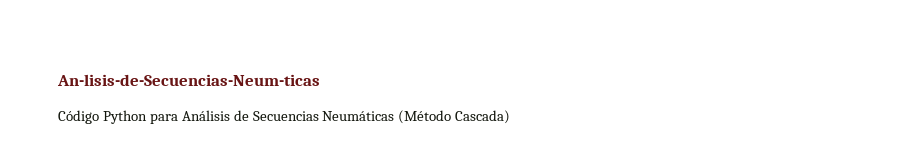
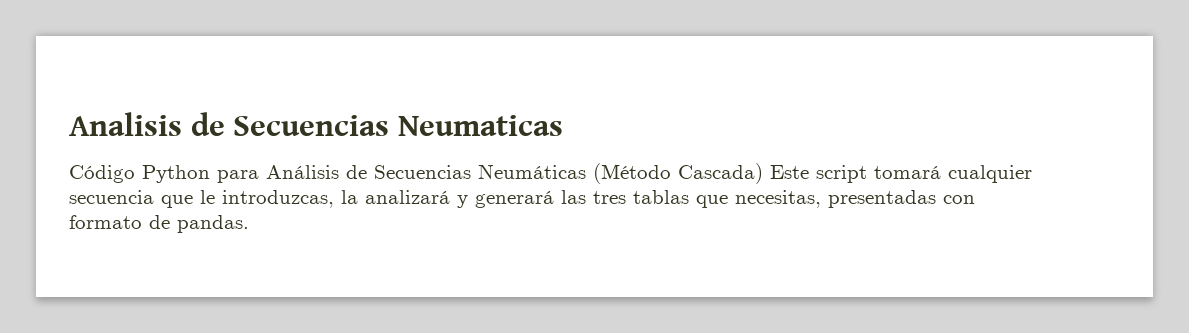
- An-lisis-de-Secuencias-Neum-ticas
+ Analisis de Secuencias Neumaticas
- Código Python para Análisis de Secuencias Neumáticas (Método Cascada)
+ Código Python para Análisis de Secuencias Neumáticas (Método Cascada) Este script tomará cualquier secuencia que le introduzcas, la analizará y generará las tres tablas que necesitas, presentadas con formato de pandas.

